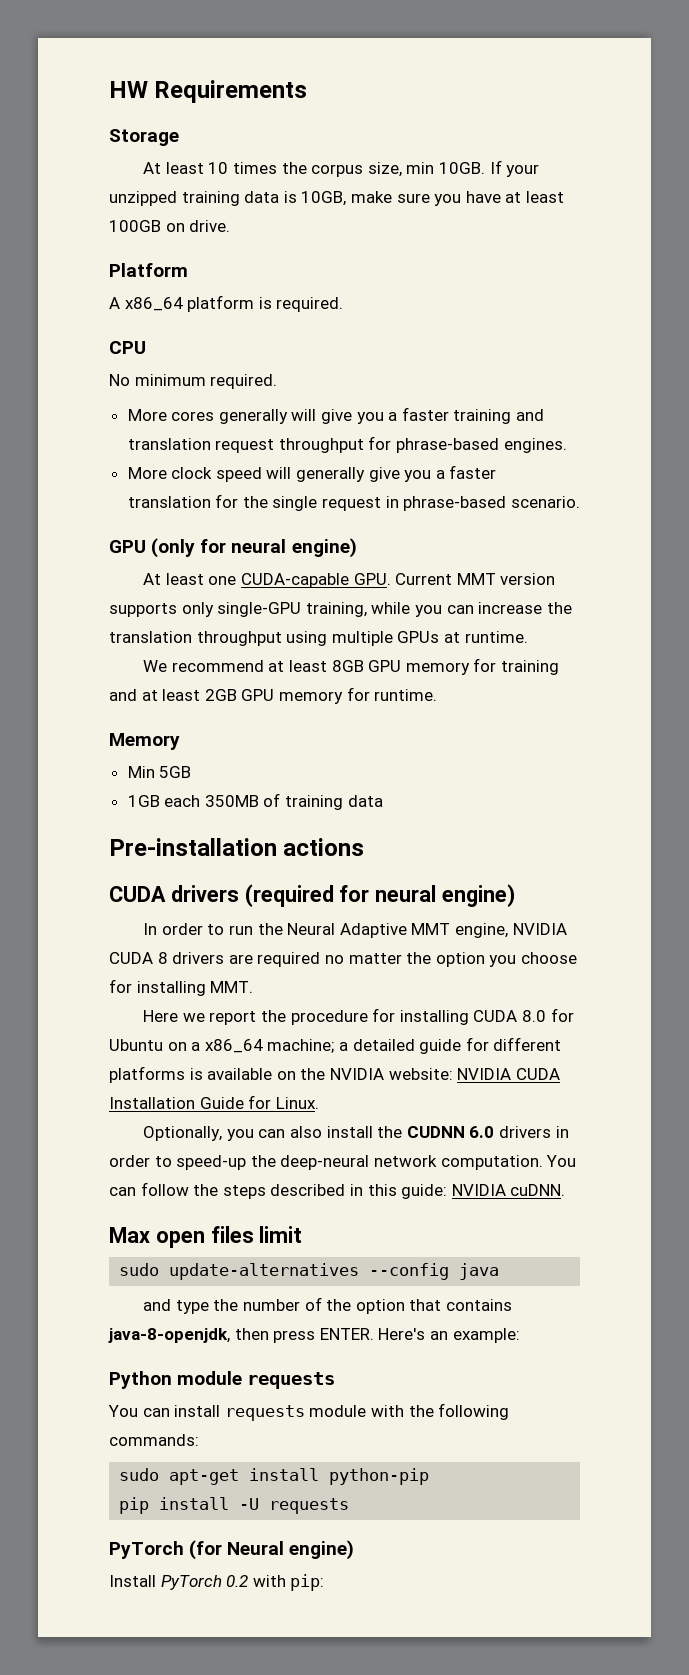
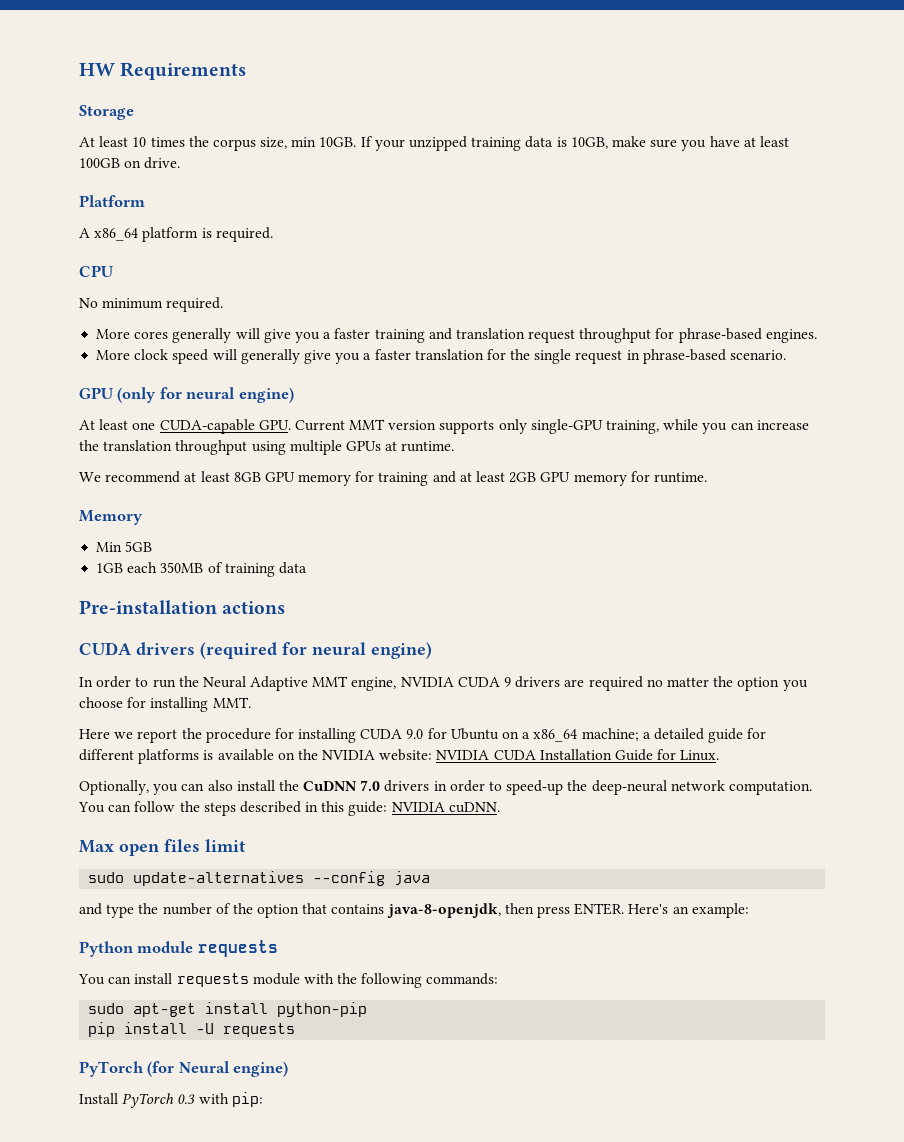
- In order to run the Neural Adaptive MMT engine, NVIDIA CUDA 8 drivers are required no matter the option you choose for installing MMT.
+ In order to run the Neural Adaptive MMT engine, NVIDIA CUDA 9 drivers are required no matter the option you choose for installing MMT.
- Here we report the procedure for installing CUDA 8.0 for Ubuntu on a x86_64 machine; a detailed guide for different platforms is available on the NVIDIA website: NVIDIA CUDA Installation Guide for Linux.
+ Here we report the procedure for installing CUDA 9.0 for Ubuntu on a x86_64 machine; a detailed guide for different platforms is available on the NVIDIA website: NVIDIA CUDA Installation Guide for Linux.
- Optionally, you can also install the CUDNN 6.0 drivers in order to speed-up the deep-neural network computation.
+ Optionally, you can also install the CuDNN 7.0 drivers in order to speed-up the deep-neural network computation.
- Install PyTorch 0.2 with pip:
+ Install PyTorch 0.3 with pip:

